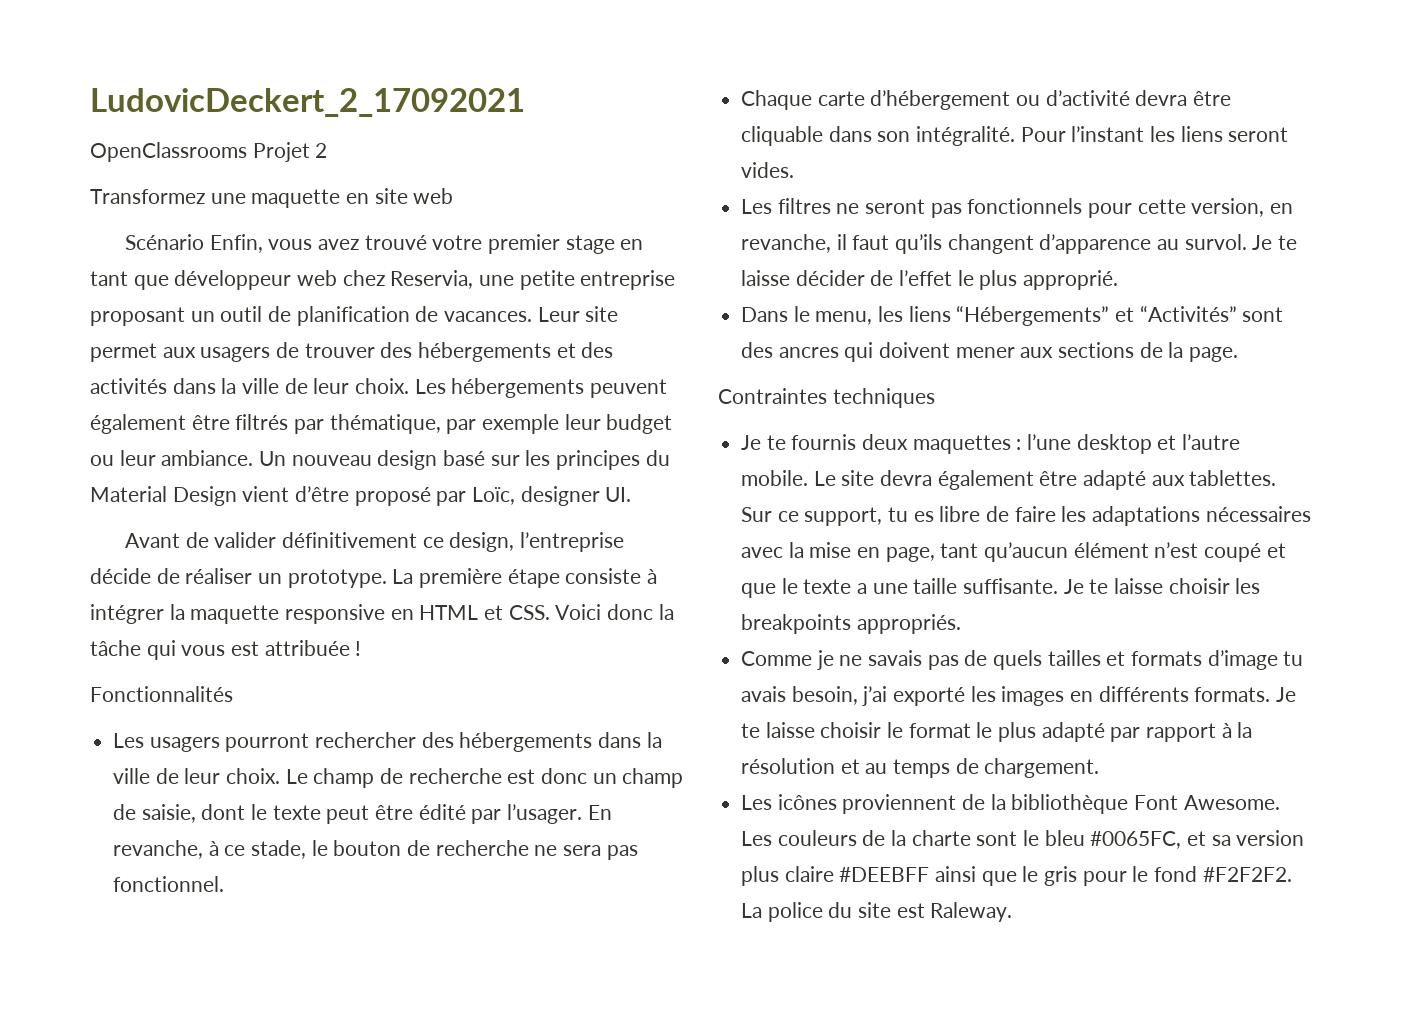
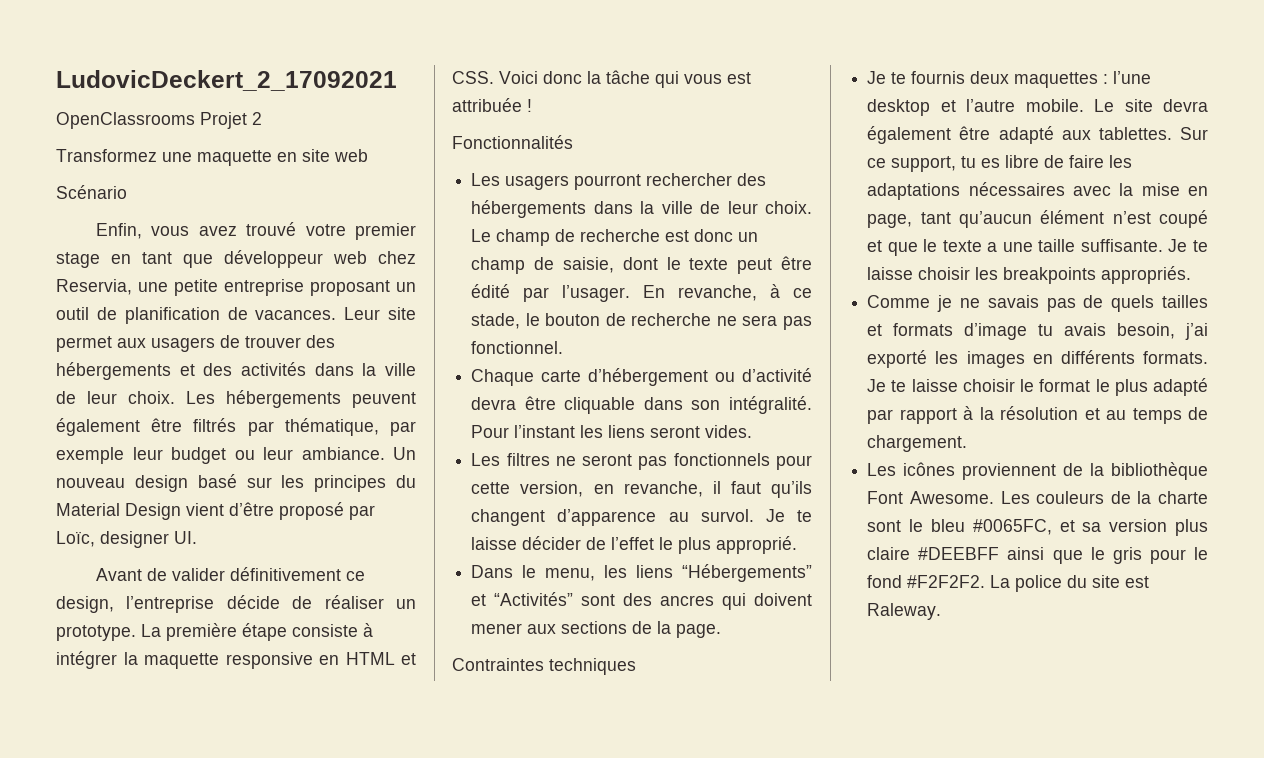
- Scénario Enfin, vous avez trouvé votre premier stage en tant que développeur web chez Reservia, une petite entreprise proposant un outil de planification de vacances.
+ Scénario
+ Enfin, vous avez trouvé votre premier stage en tant que développeur web chez Reservia, une petite entreprise proposant un outil de planification de vacances.

